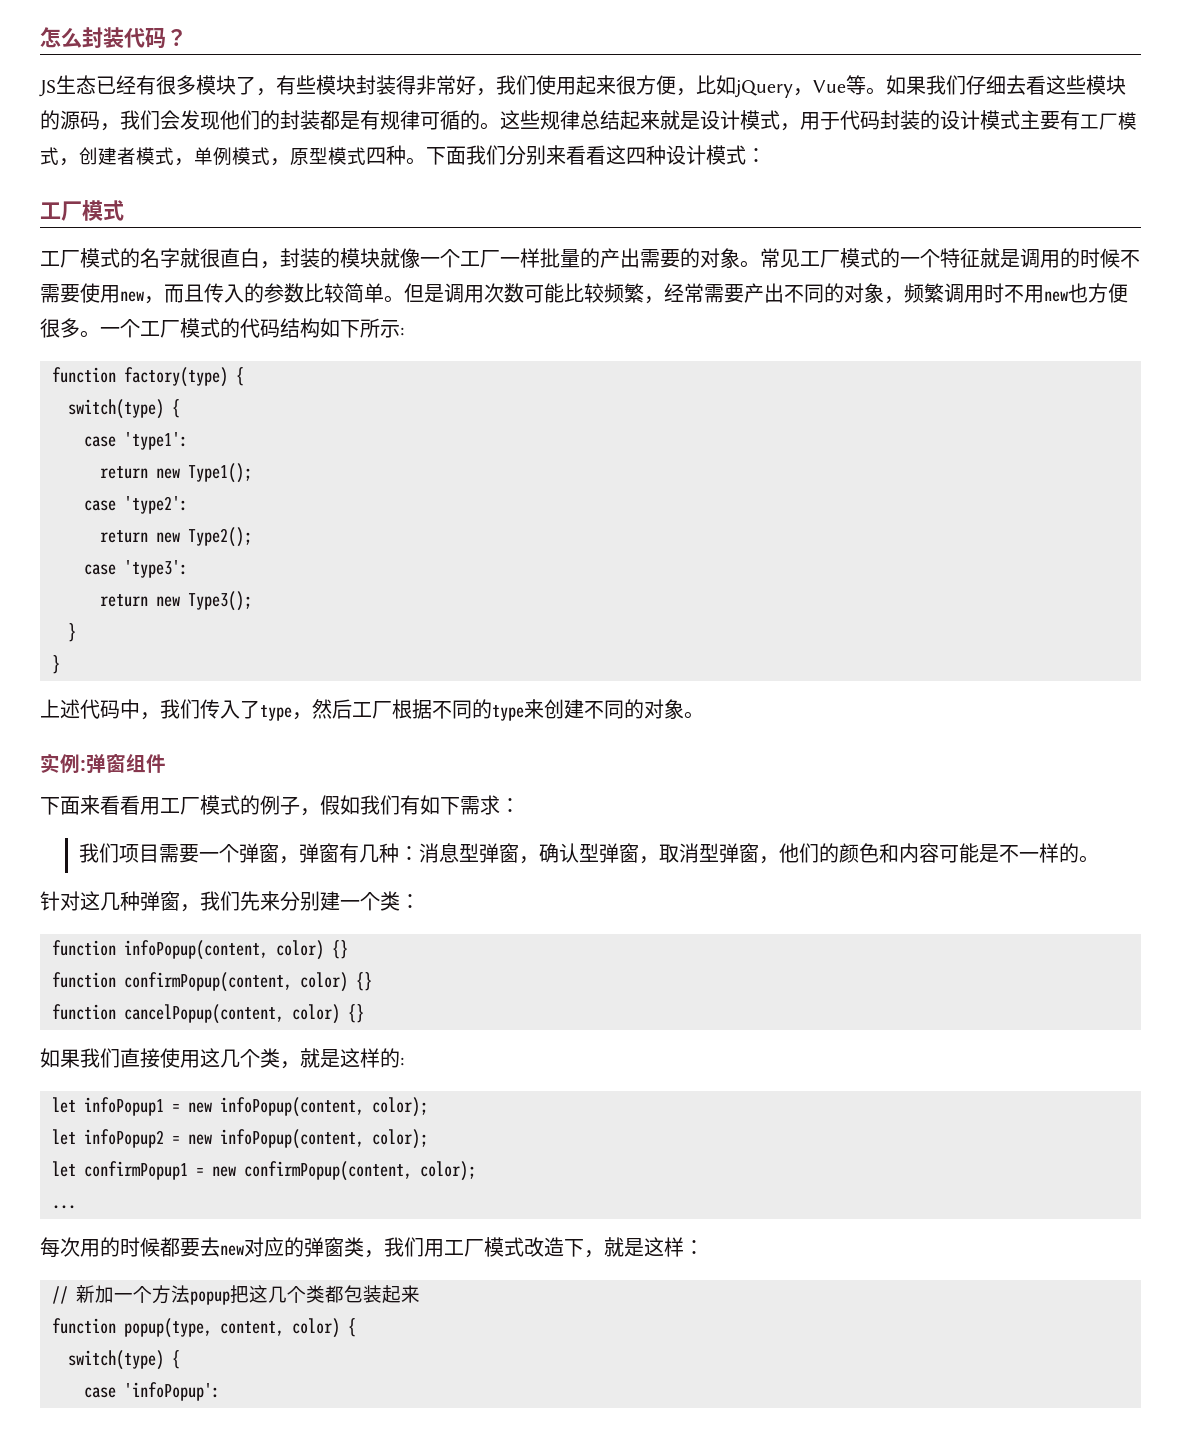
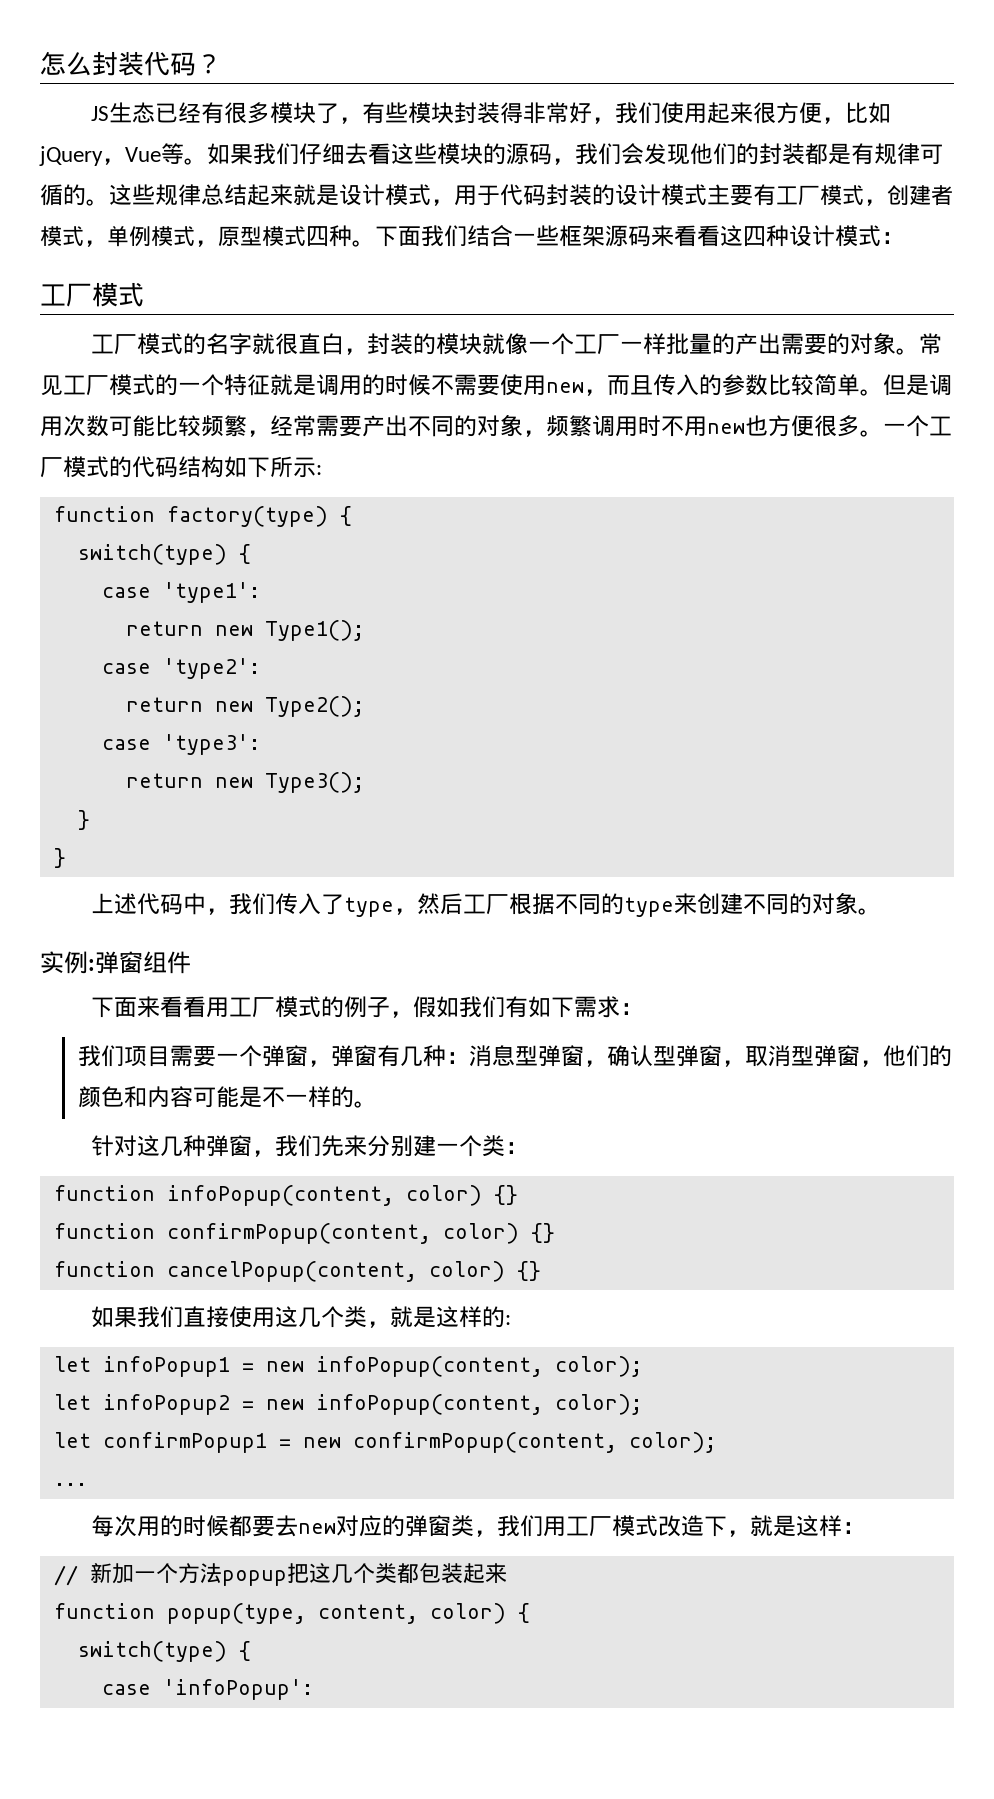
- 下面我们分别来看看这四种设计模式：
+ 下面我们结合一些框架源码来看看这四种设计模式：

